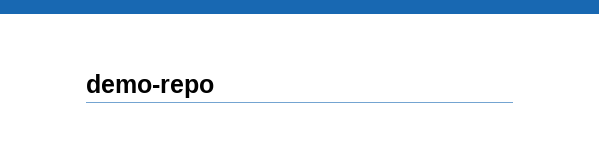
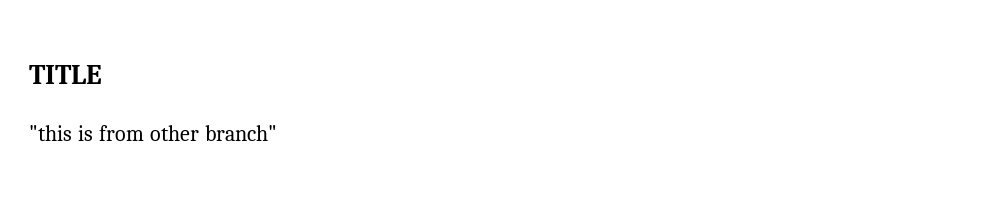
- demo-repo
+ TITLE
+ "this is from other branch"

